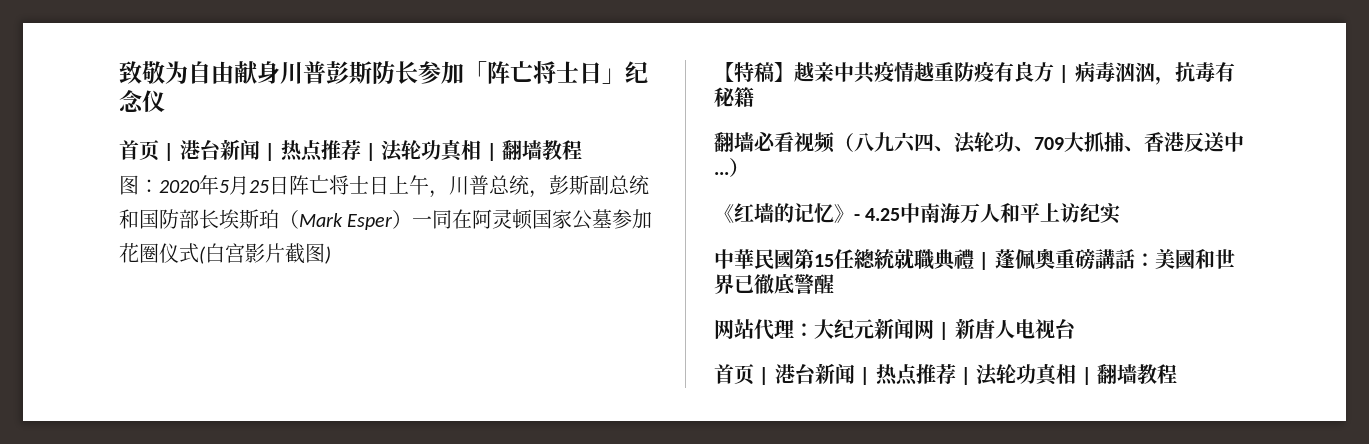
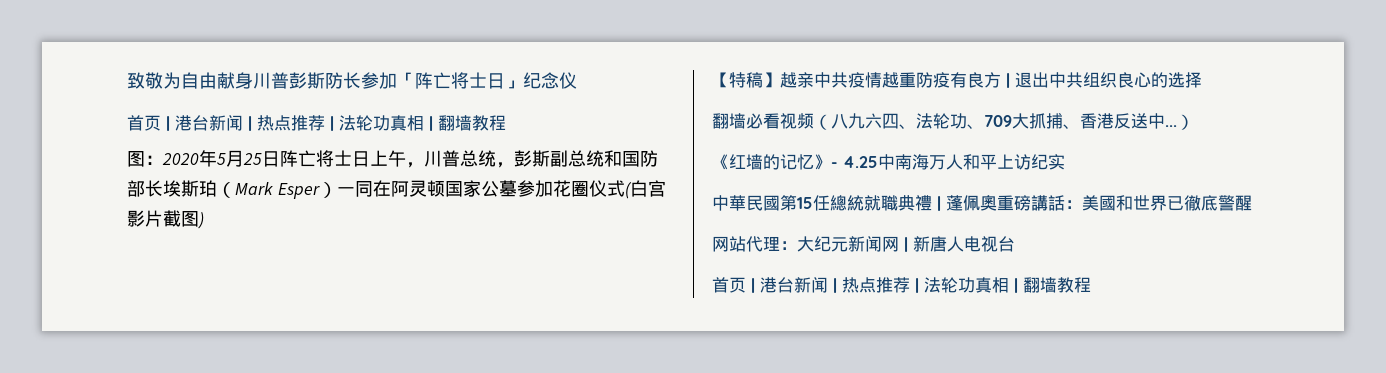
- 【特稿】越亲中共疫情越重防疫有良方 | 病毒汹汹，抗毒有秘籍
+ 【特稿】越亲中共疫情越重防疫有良方 | 退出中共组织良心的选择

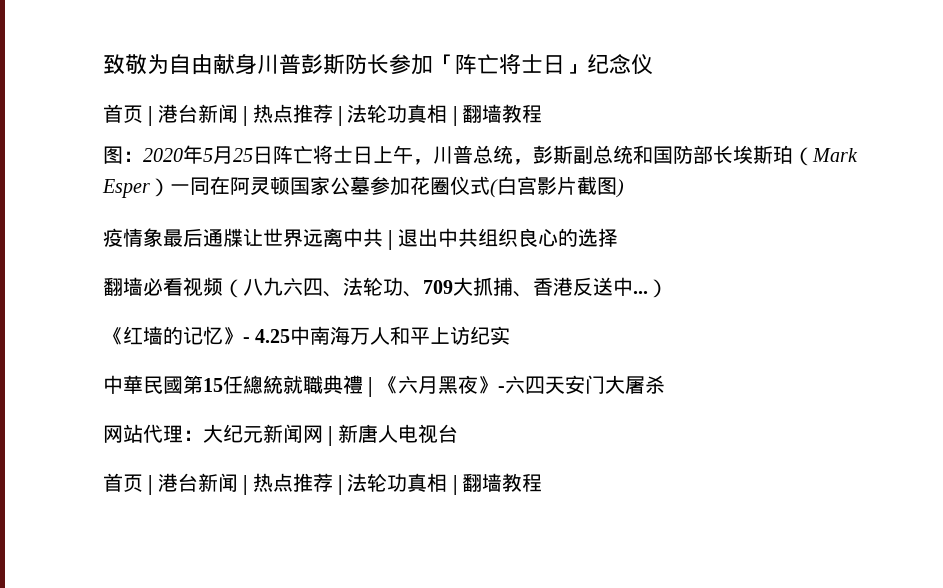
- 【特稿】越亲中共疫情越重防疫有良方 | 退出中共组织良心的选择
+ 疫情象最后通牒让世界远离中共 | 退出中共组织良心的选择
- 中華民國第15任總統就職典禮 | 蓬佩奧重磅講話：美國和世界已徹底警醒
+ 中華民國第15任總統就職典禮 | 《六月黑夜》-六四天安门大屠杀

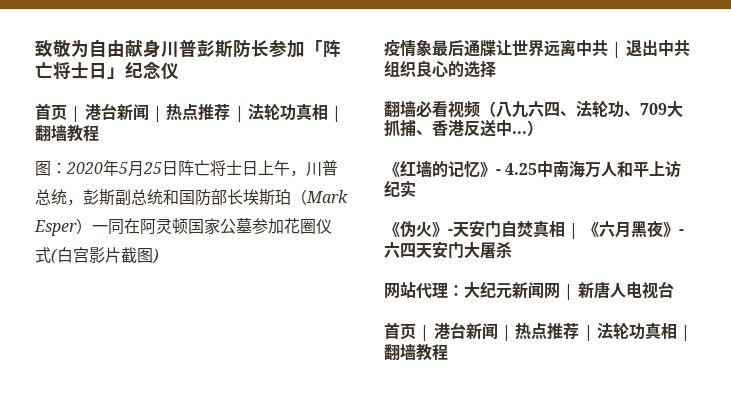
- 中華民國第15任總統就職典禮 | 《六月黑夜》-六四天安门大屠杀
+ 《伪火》-天安门自焚真相 | 《六月黑夜》-六四天安门大屠杀

